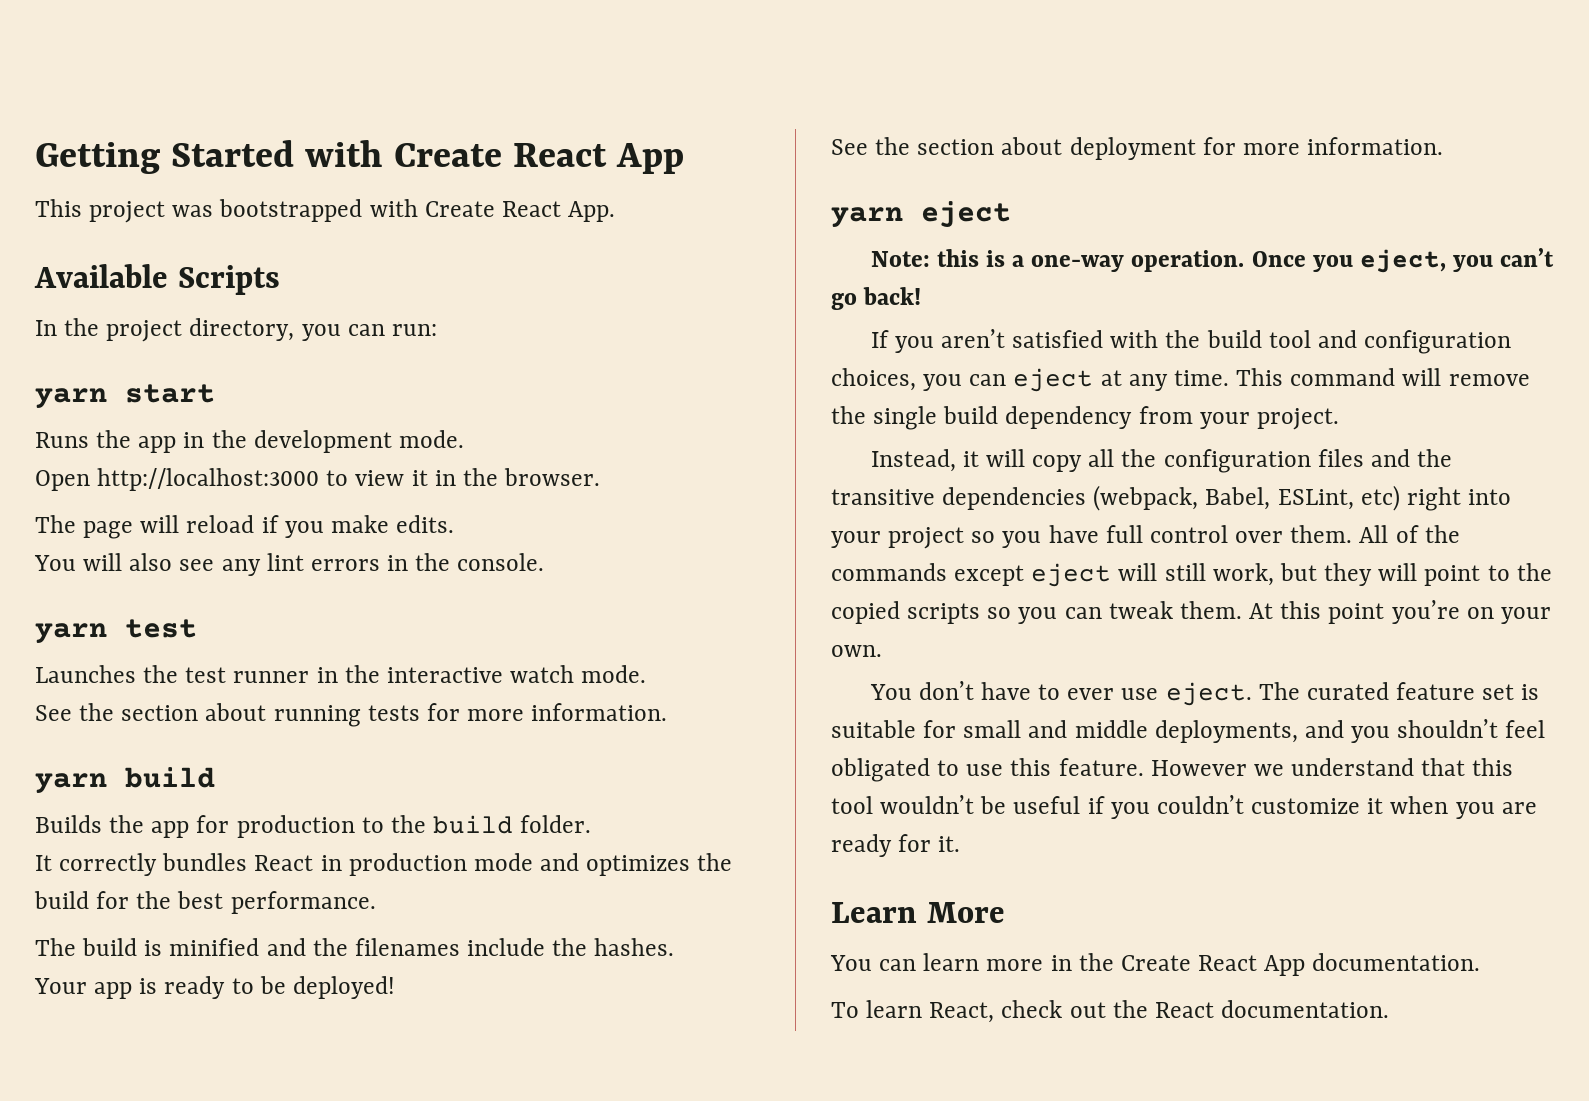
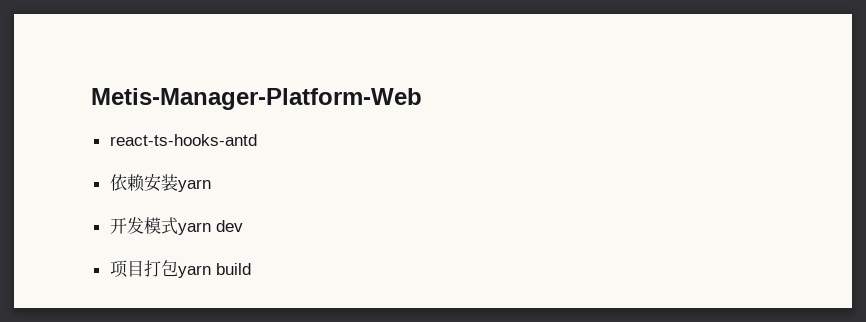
- Getting Started with Create React App
- This project was bootstrapped with Create React App.
- Available Scripts
- In the project directory, you can run:
- yarn start
- Runs the app in the development mode.
- Open http://localhost:3000 to view it in the browser.
- The page will reload if you make edits.
- You will also see any lint errors in the console.
- yarn test
- Launches the test runner in the interactive watch mode.
- See the section about running tests for more information.
- yarn build
- Builds the app for production to the build folder.
- It correctly bundles React in production mode and optimizes the build for the best performance.
- The build is minified and the filenames include the hashes.
- Your app is ready to be deployed!
- See the section about deployment for more information.
- yarn eject
- Note: this is a one-way operation. Once you eject, you can’t go back!
- If you aren’t satisfied with the build tool and configuration choices, you can eject at any time. This command will remove the single build dependency from your project.
- Instead, it will copy all the configuration files and the transitive dependencies (webpack, Babel, ESLint, etc) right into your project so you have full control over them. All of the commands except eject will still work, but they will point to the copied scripts so you can tweak them. At this point you’re on your own.
- You don’t have to ever use eject. The curated feature set is suitable for small and middle deployments, and you shouldn’t feel obligated to use this feature. However we understand that this tool wouldn’t be useful if you couldn’t customize it when you are ready for it.
- Learn More
- You can learn more in the Create React App documentation.
- To learn React, check out the React documentation.
+ Metis-Manager-Platform-Web
+ react-ts-hooks-antd
+ 依赖安装yarn
+ 开发模式yarn dev
+ 项目打包yarn build

